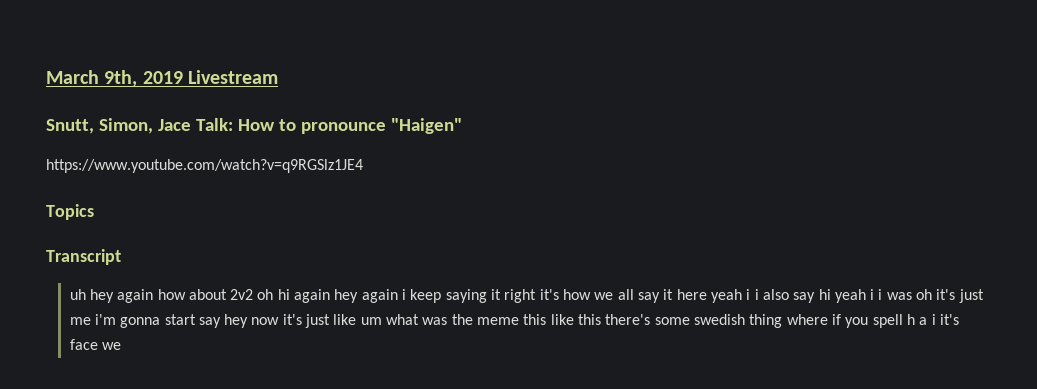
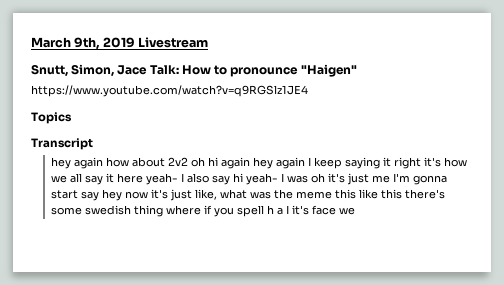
- uh hey again how about 2v2 oh hi again hey again i keep saying it right it's how we all say it here yeah i i also say hi yeah i i was oh it's just me i'm gonna start say hey now it's just like um what was the meme this like this there's some swedish thing where if you spell h a i it's face we
+ hey again how about 2v2 oh hi again hey again I keep saying it right it's how we all say it here yeah- I also say hi yeah- I was oh it's just me I'm gonna start say hey now it's just like, what was the meme this like this there's some swedish thing where if you spell h a I it's face we

